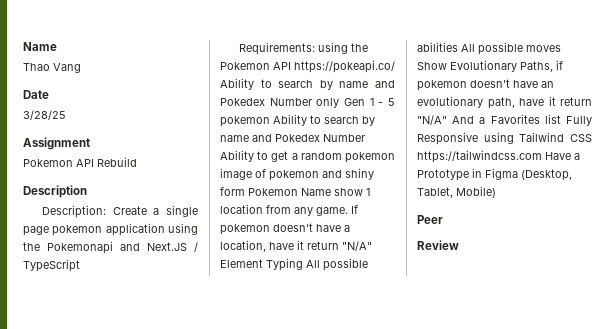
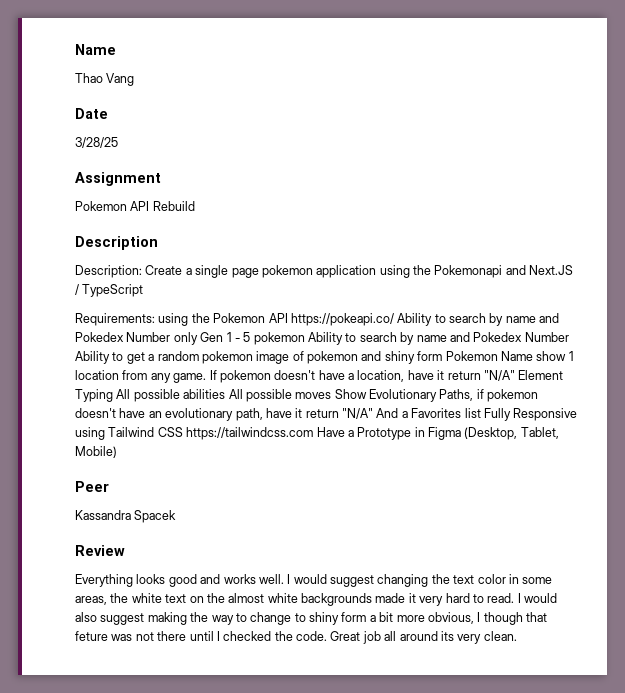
+ Kassandra Spacek
+ Everything looks good and works well. I would suggest changing the text color in some areas, the white text on the almost white backgrounds made it very hard to read. I would also suggest making the way to change to shiny form a bit more obvious, I though that feture was not there until I checked the code. Great job all around its very clean.

